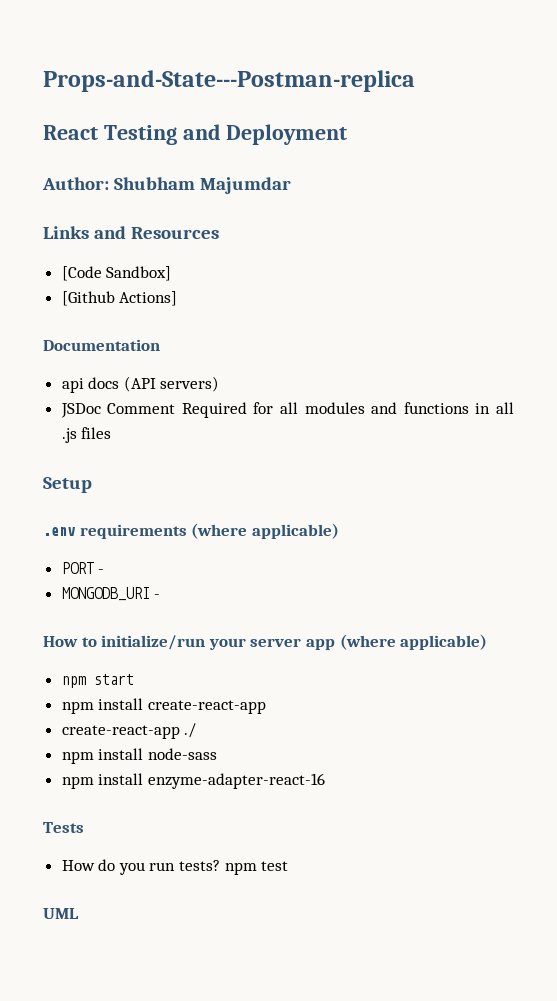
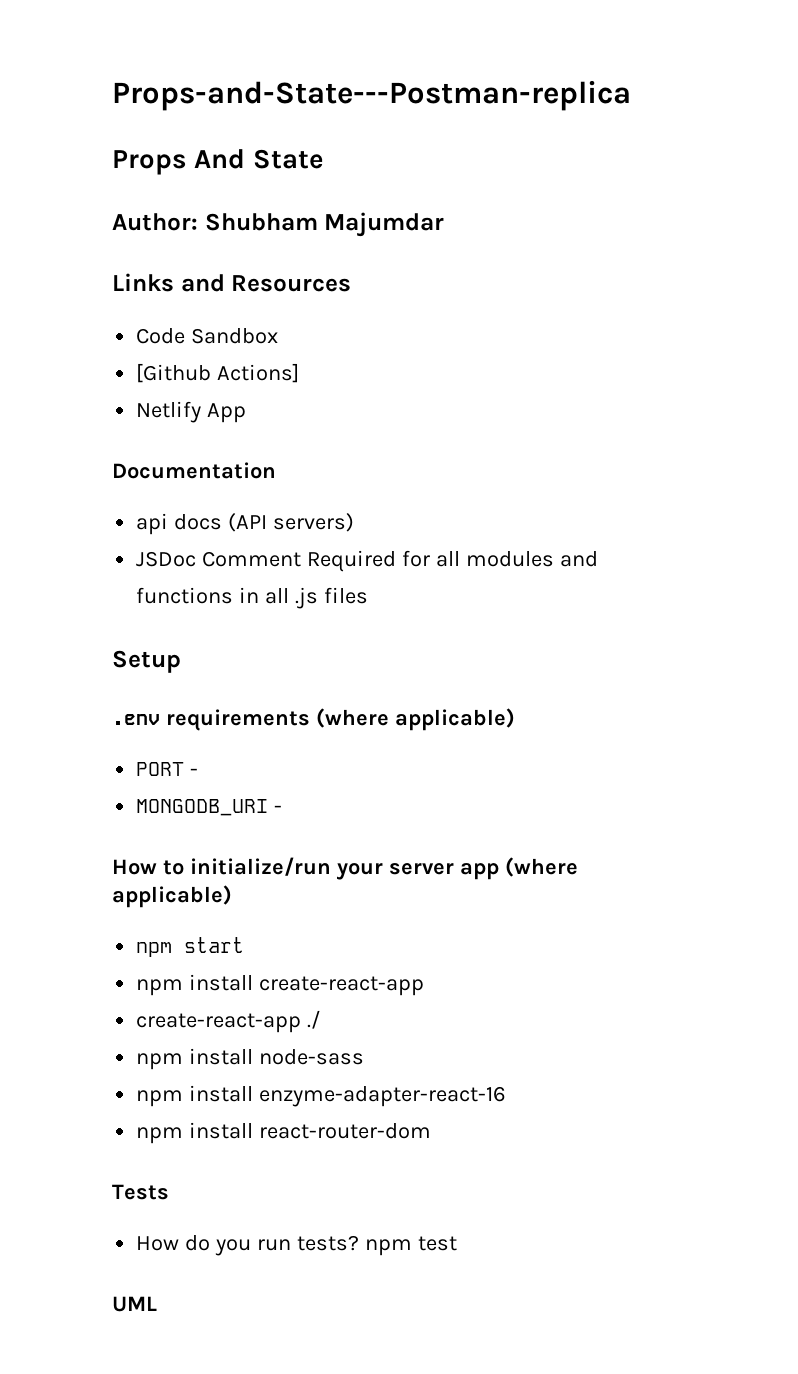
- React Testing and Deployment
+ Props And State
- [Code Sandbox]
+ Code Sandbox
+ Netlify App
+ npm install react-router-dom

